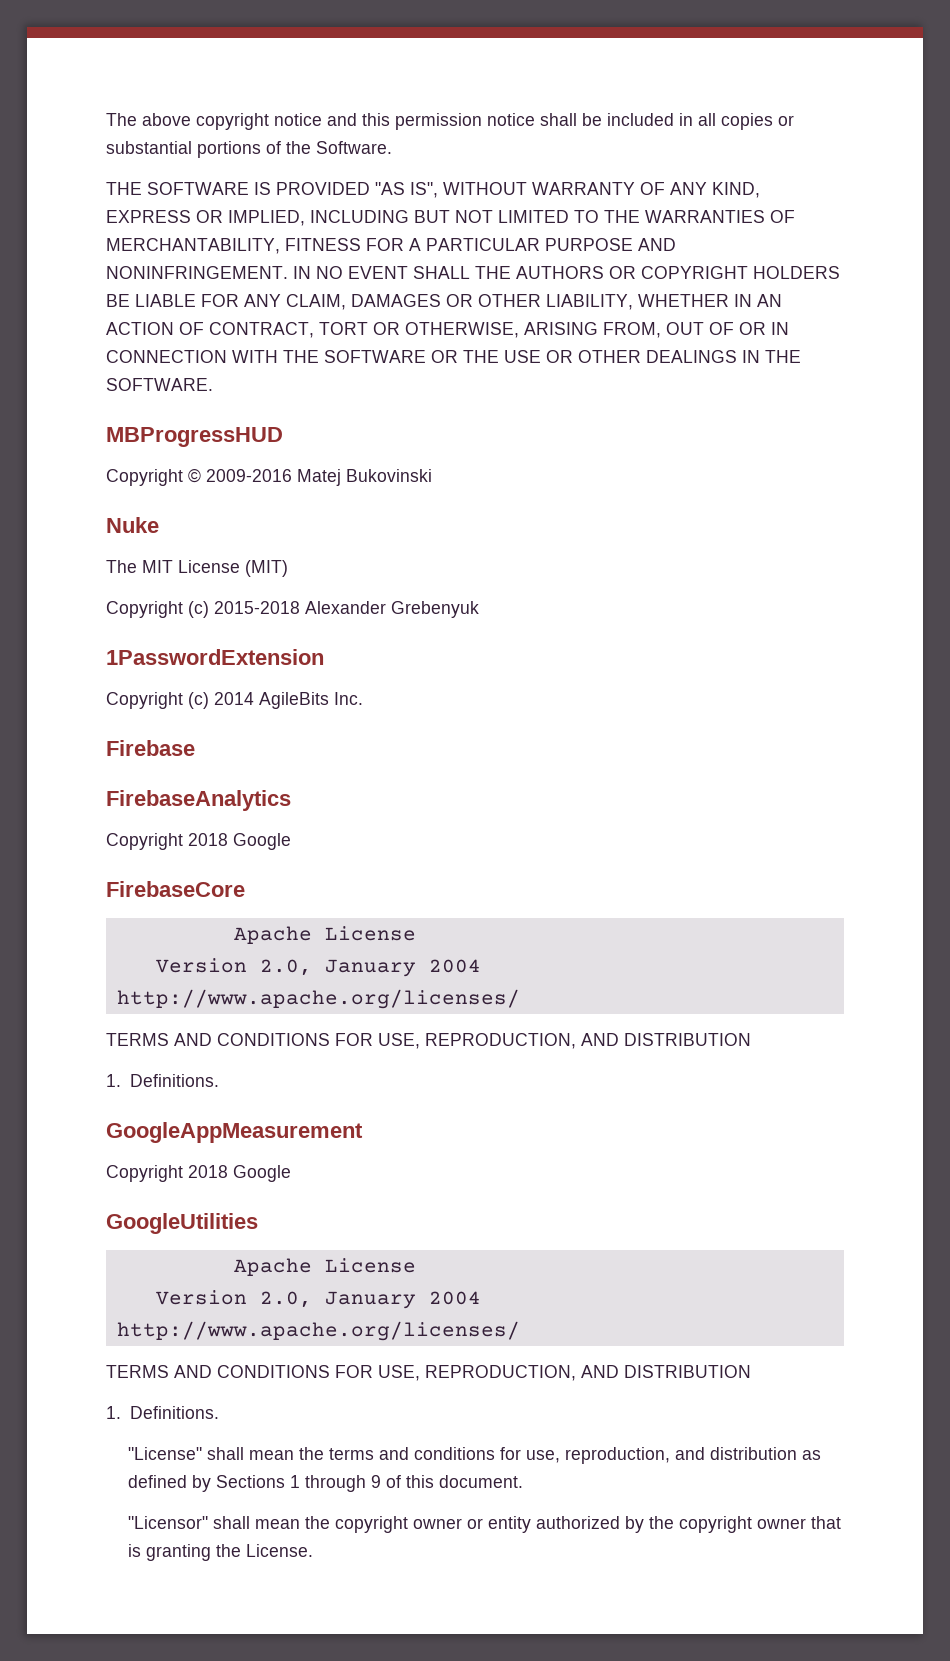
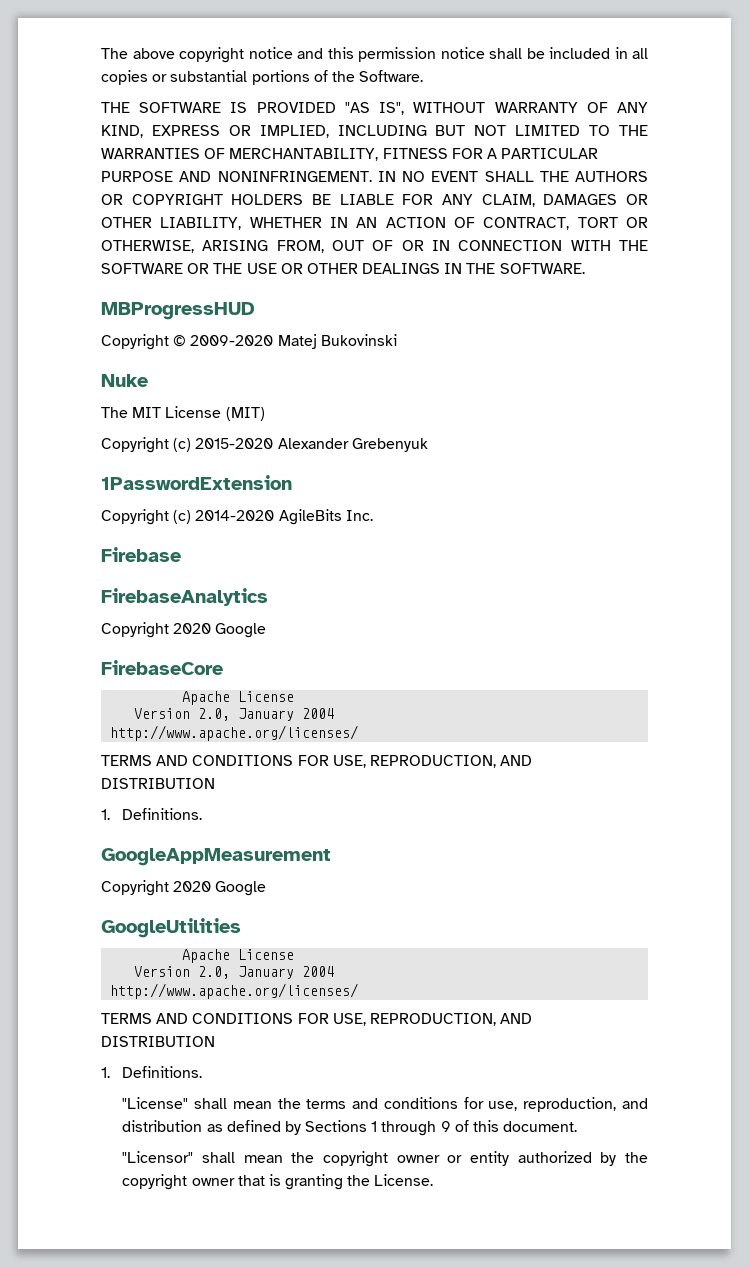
- Copyright © 2009-2016 Matej Bukovinski
+ Copyright © 2009-2020 Matej Bukovinski
- Copyright (c) 2015-2018 Alexander Grebenyuk
+ Copyright (c) 2015-2020 Alexander Grebenyuk
- Copyright (c) 2014 AgileBits Inc.
+ Copyright (c) 2014-2020 AgileBits Inc.
  FirebaseAnalytics
- Copyright 2018 Google
+ Copyright 2020 Google
  GoogleAppMeasurement
- Copyright 2018 Google
+ Copyright 2020 Google

